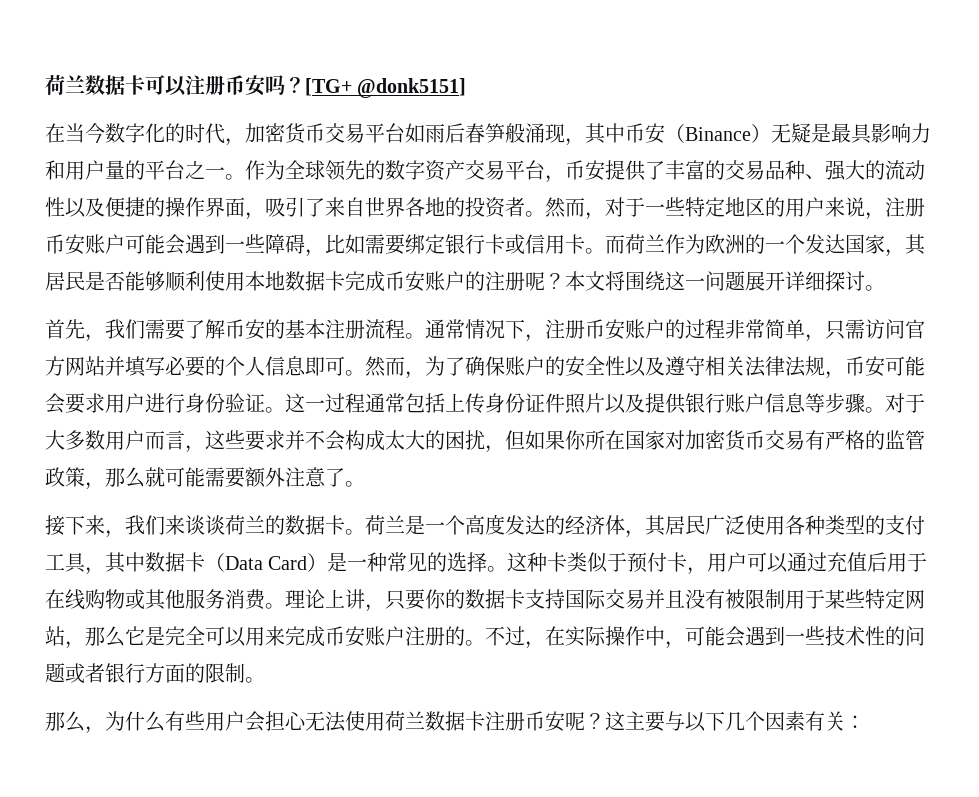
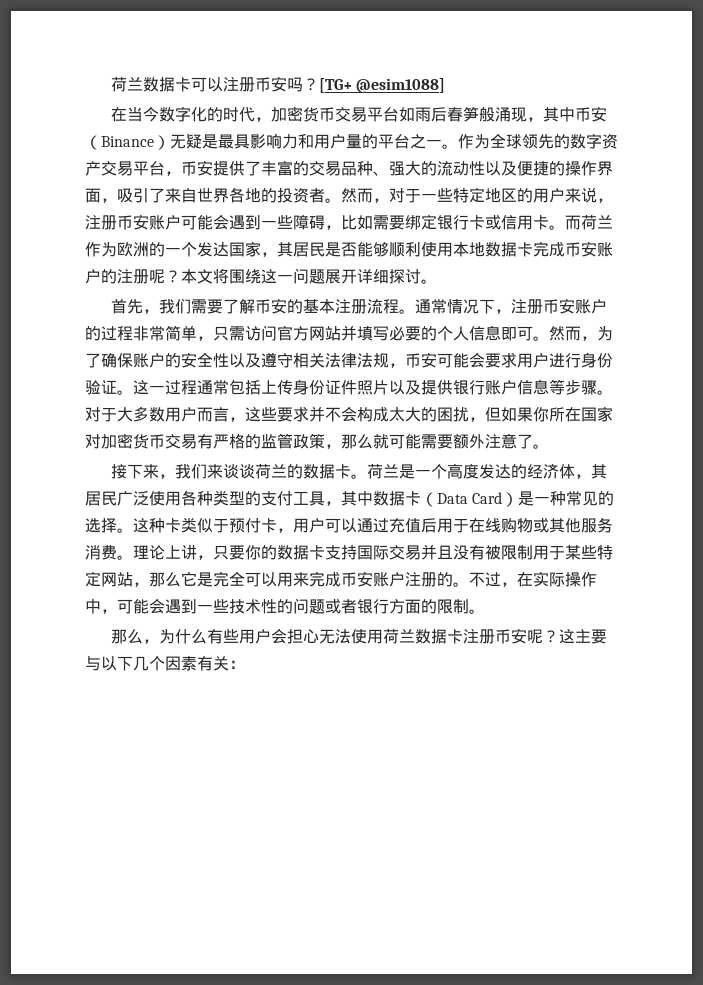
- [TG+ @donk5151]
+ [TG+ @esim1088]

